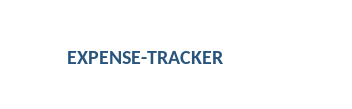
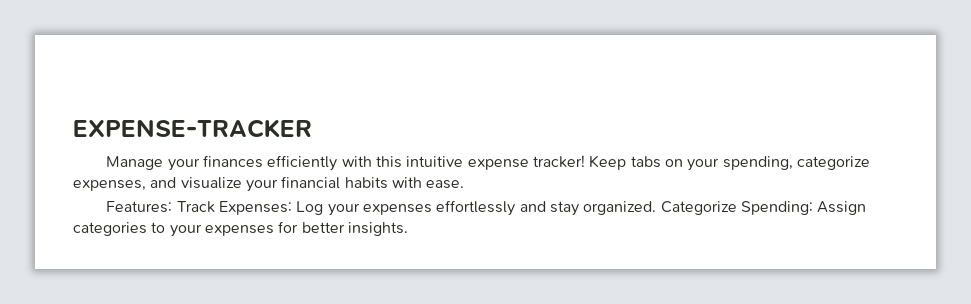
+ Manage your finances efficiently with this intuitive expense tracker! Keep tabs on your spending, categorize expenses, and visualize your financial habits with ease.
+ Features: Track Expenses: Log your expenses effortlessly and stay organized. Categorize Spending: Assign categories to your expenses for better insights.

